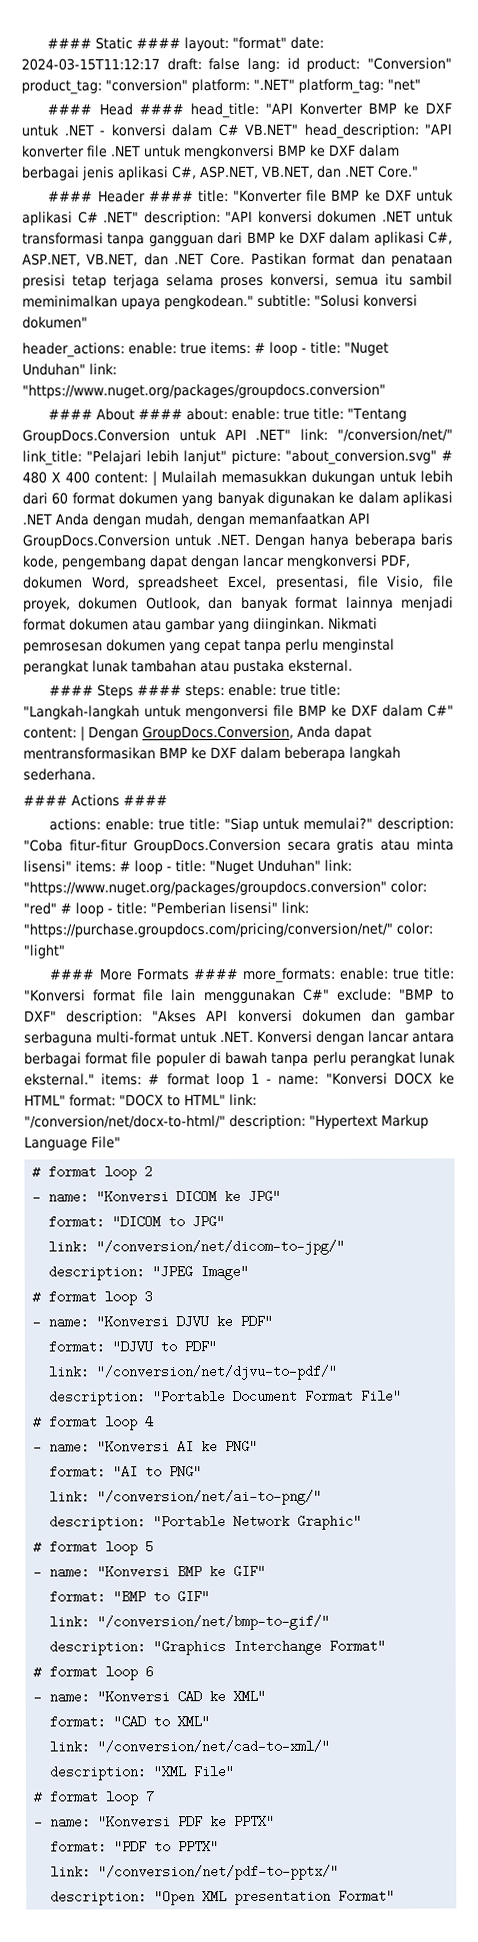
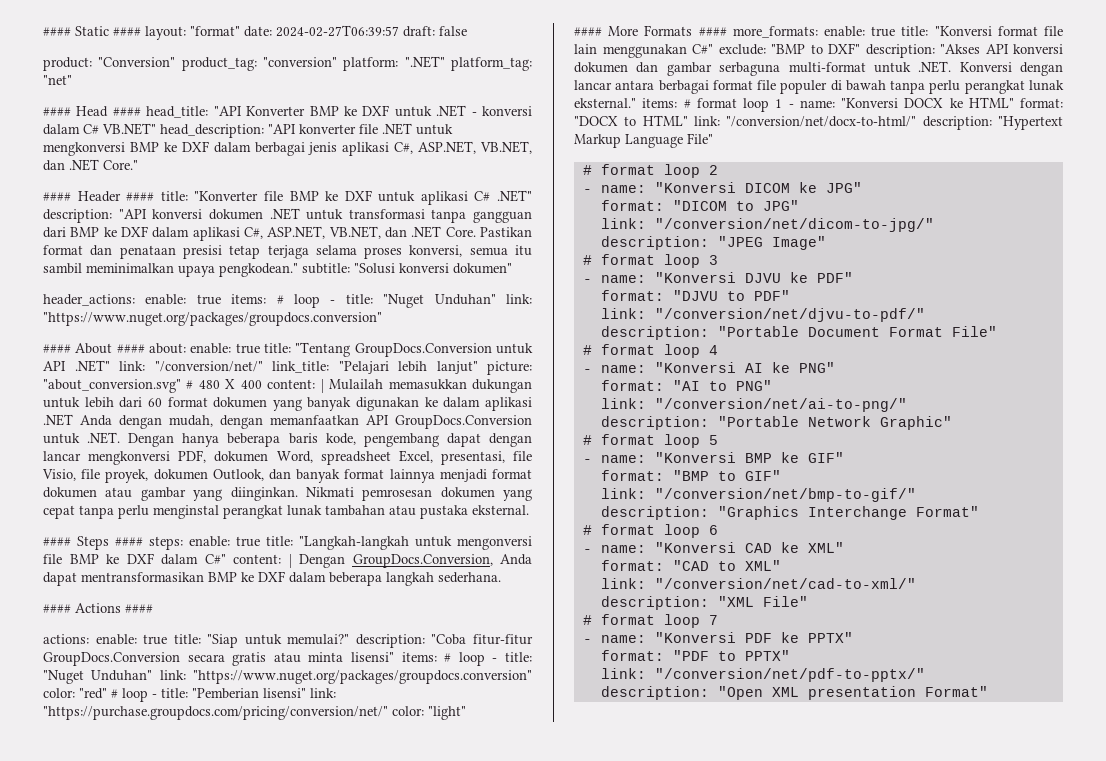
- #### Static #### layout: "format" date: 2024-03-15T11:12:17 draft: false lang: id product: "Conversion" product_tag: "conversion" platform: ".NET" platform_tag: "net"
+ #### Static #### layout: "format" date: 2024-02-27T06:39:57 draft: false
+ product: "Conversion" product_tag: "conversion" platform: ".NET" platform_tag: "net"

